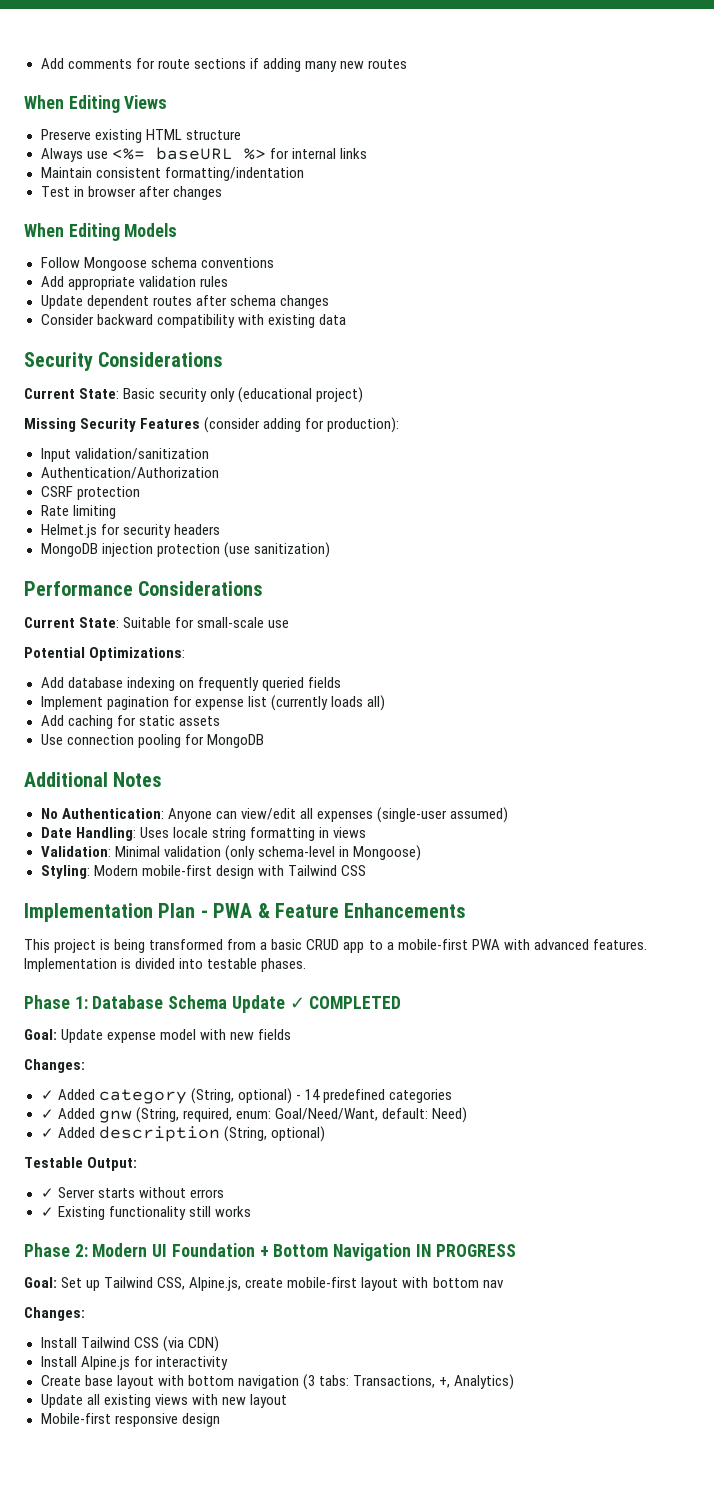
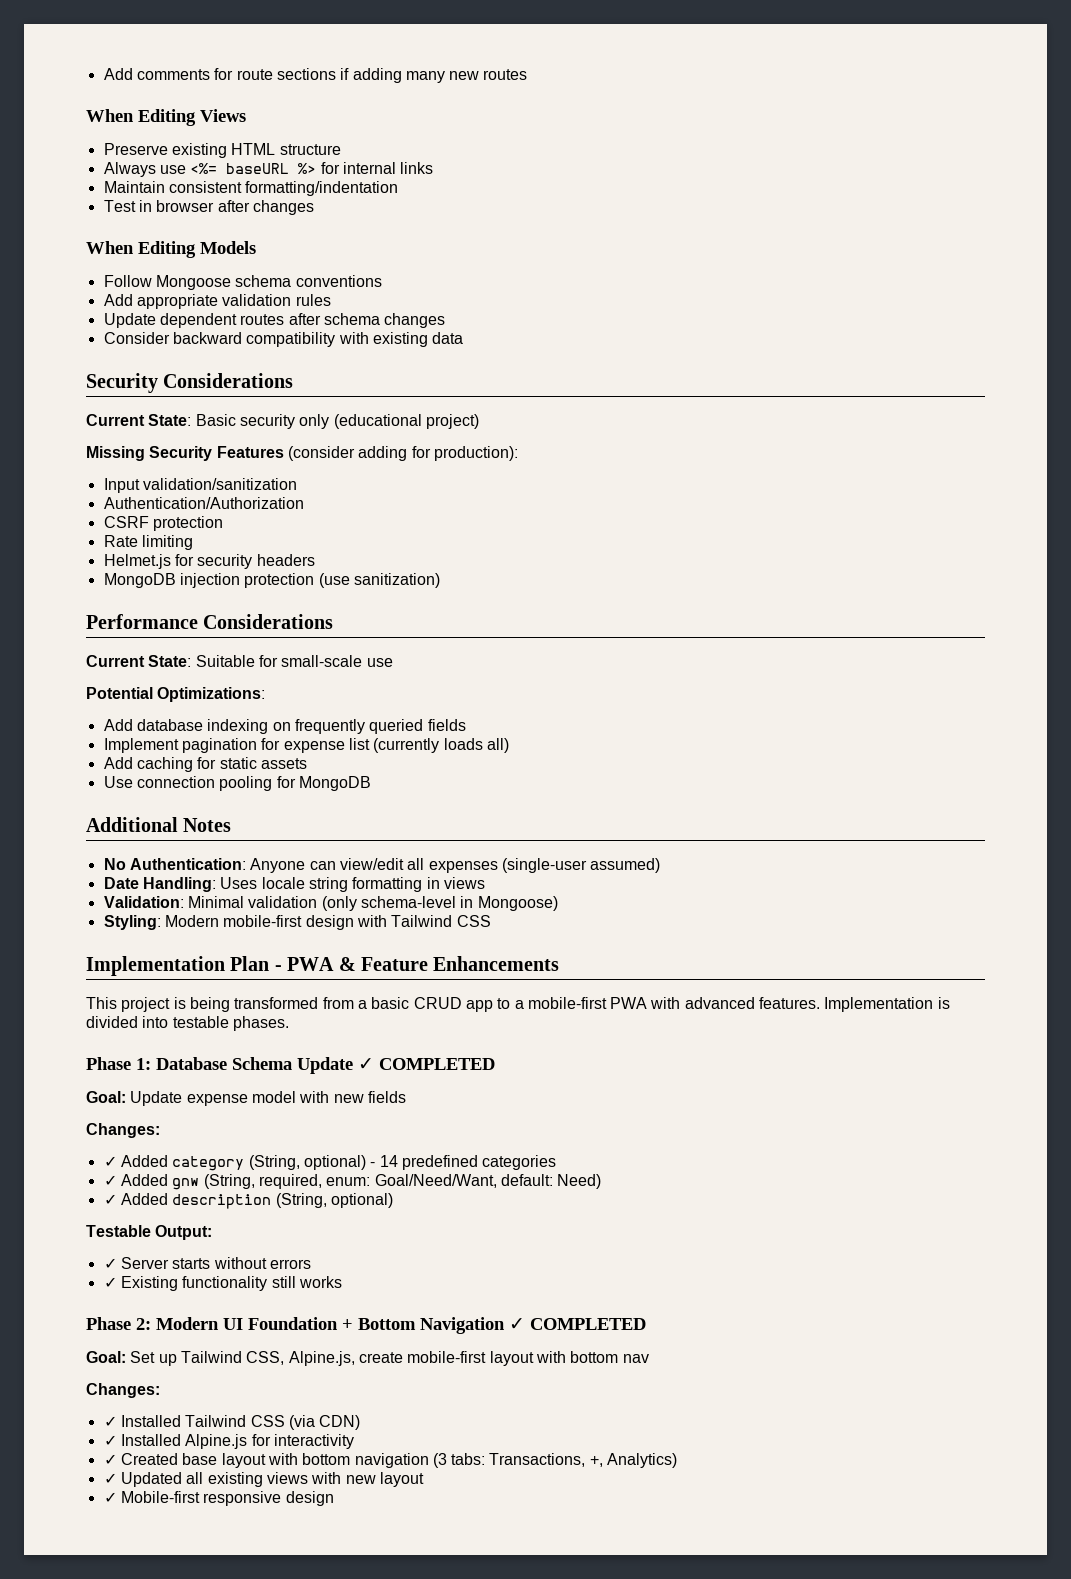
- Phase 2: Modern UI Foundation + Bottom Navigation IN PROGRESS
+ Phase 2: Modern UI Foundation + Bottom Navigation ✓ COMPLETED
- Install Tailwind CSS (via CDN)
+ ✓ Installed Tailwind CSS (via CDN)
- Install Alpine.js for interactivity
+ ✓ Installed Alpine.js for interactivity
- Create base layout with bottom navigation (3 tabs: Transactions, +, Analytics)
+ ✓ Created base layout with bottom navigation (3 tabs: Transactions, +, Analytics)
- Update all existing views with new layout
+ ✓ Updated all existing views with new layout
- Mobile-first responsive design
+ ✓ Mobile-first responsive design

